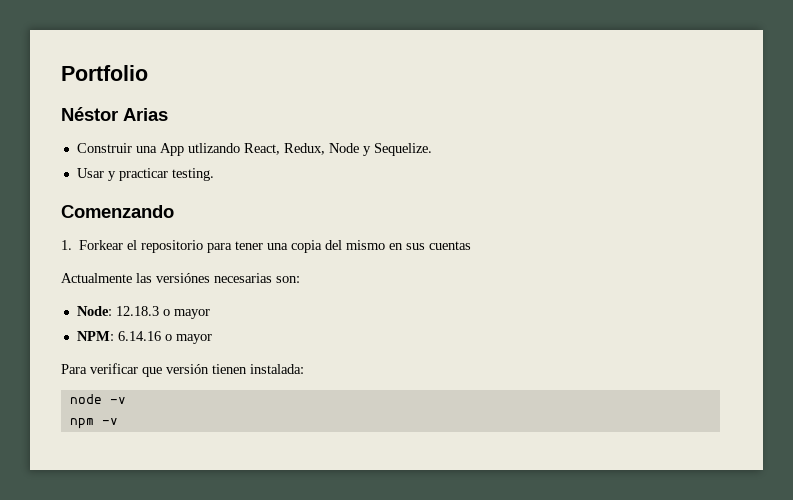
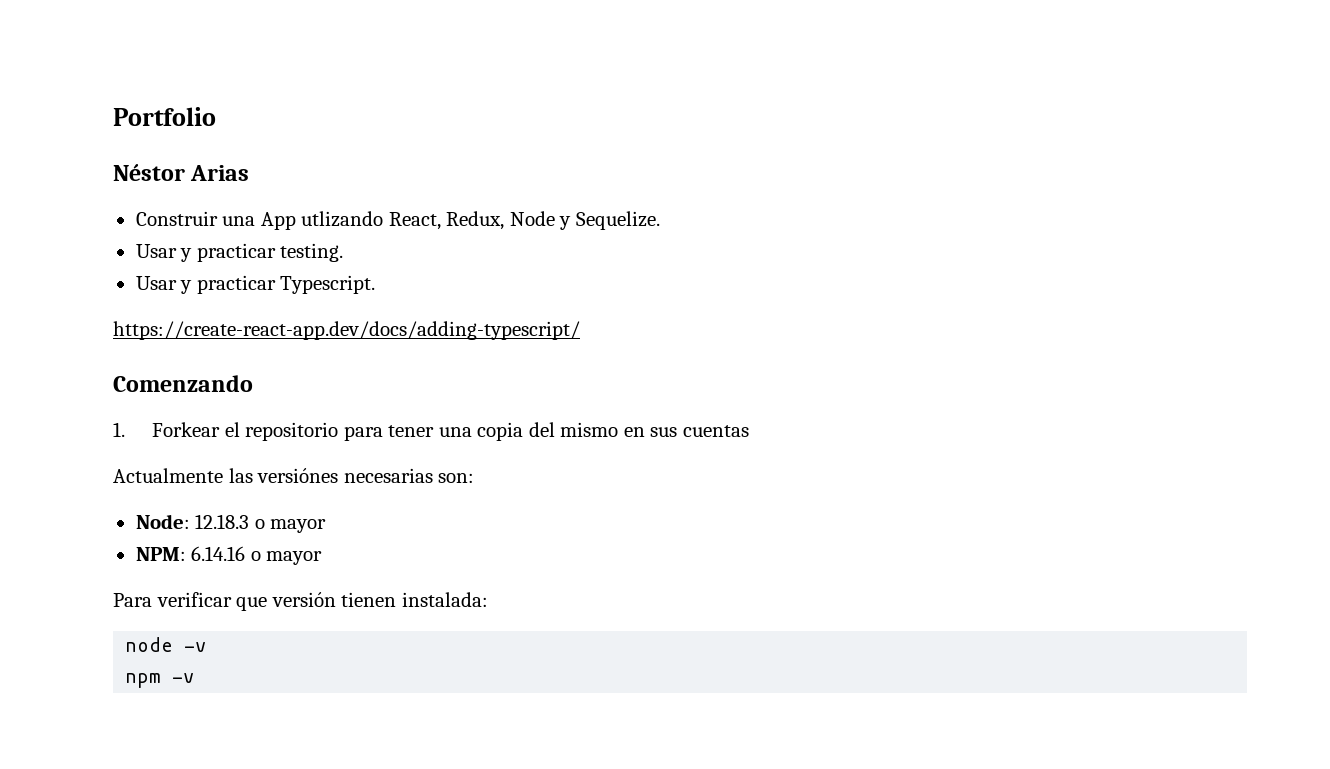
+ Usar y practicar Typescript.
+ https://create-react-app.dev/docs/adding-typescript/

